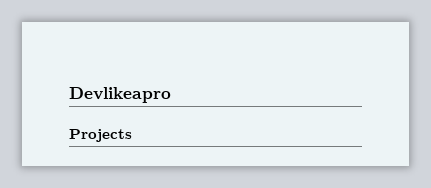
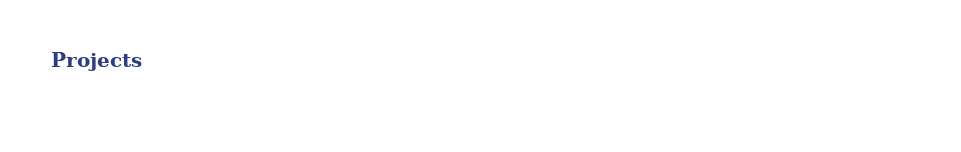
- Devlikeapro

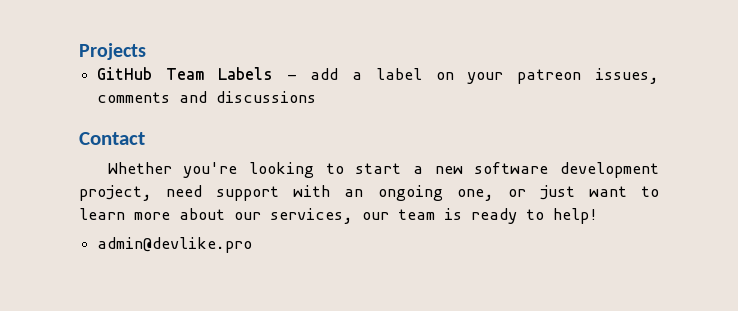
+ GitHub Team Labels - add a label on your patreon issues, comments and discussions
+ Contact
+ Whether you're looking to start a new software development project, need support with an ongoing one, or just want to learn more about our services, our team is ready to help!
+ admin@devlike.pro

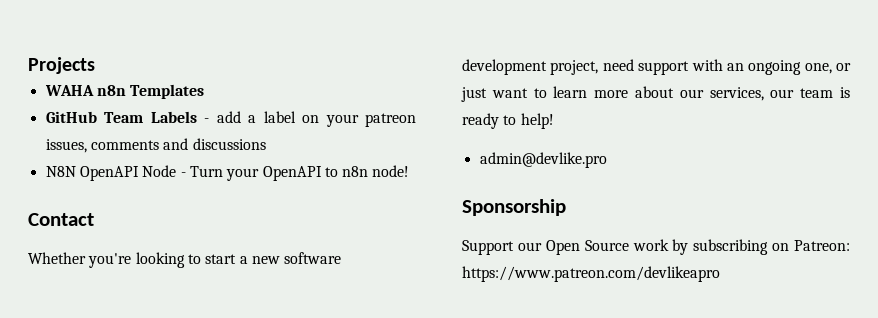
+ WAHA n8n Templates
+ N8N OpenAPI Node - Turn your OpenAPI to n8n node!
+ Sponsorship
+ Support our Open Source work by subscribing on Patreon: https://www.patreon.com/devlikeapro

